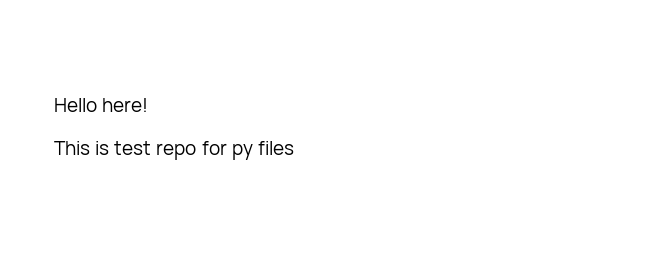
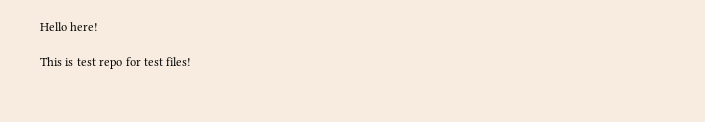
- This is test repo for py files
+ This is test repo for test files!

